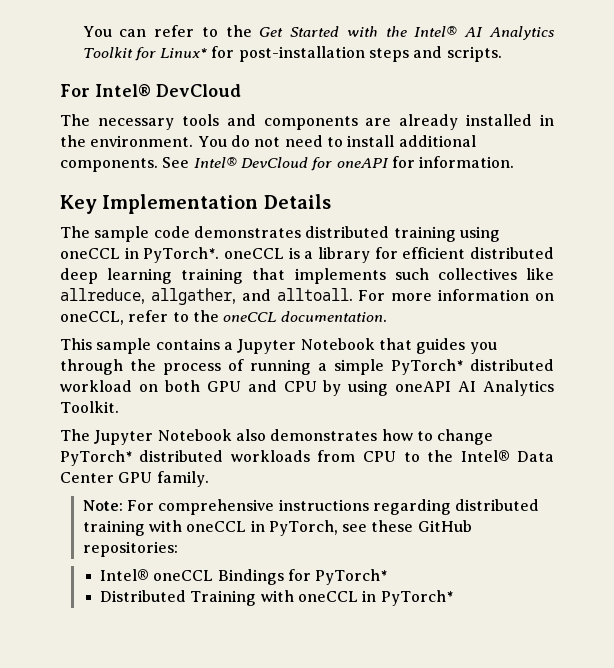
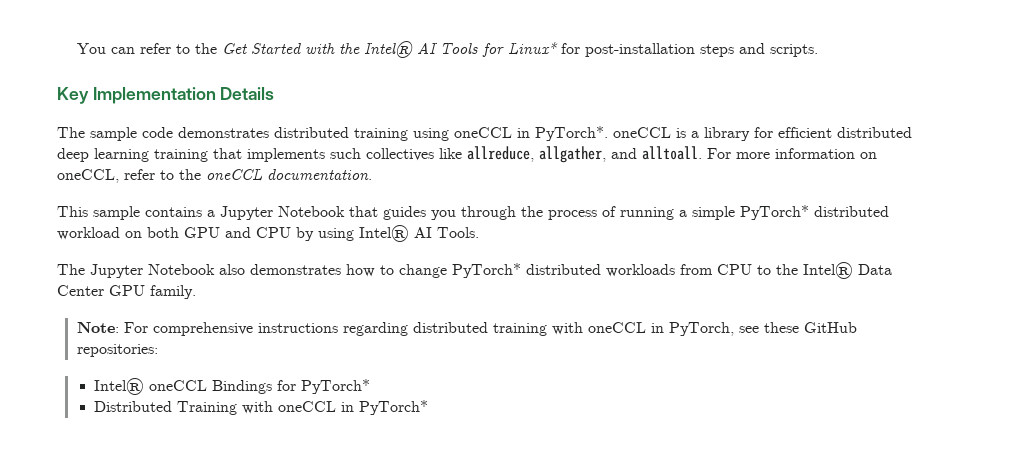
- You can refer to the Get Started with the Intel® AI Analytics Toolkit for Linux* for post-installation steps and scripts.
+ You can refer to the Get Started with the Intel® AI Tools for Linux* for post-installation steps and scripts.
- For Intel® DevCloud
- The necessary tools and components are already installed in the environment. You do not need to install additional components. See Intel® DevCloud for oneAPI for information.
- This sample contains a Jupyter Notebook that guides you through the process of running a simple PyTorch* distributed workload on both GPU and CPU by using oneAPI AI Analytics Toolkit.
+ This sample contains a Jupyter Notebook that guides you through the process of running a simple PyTorch* distributed workload on both GPU and CPU by using Intel® AI Tools.

